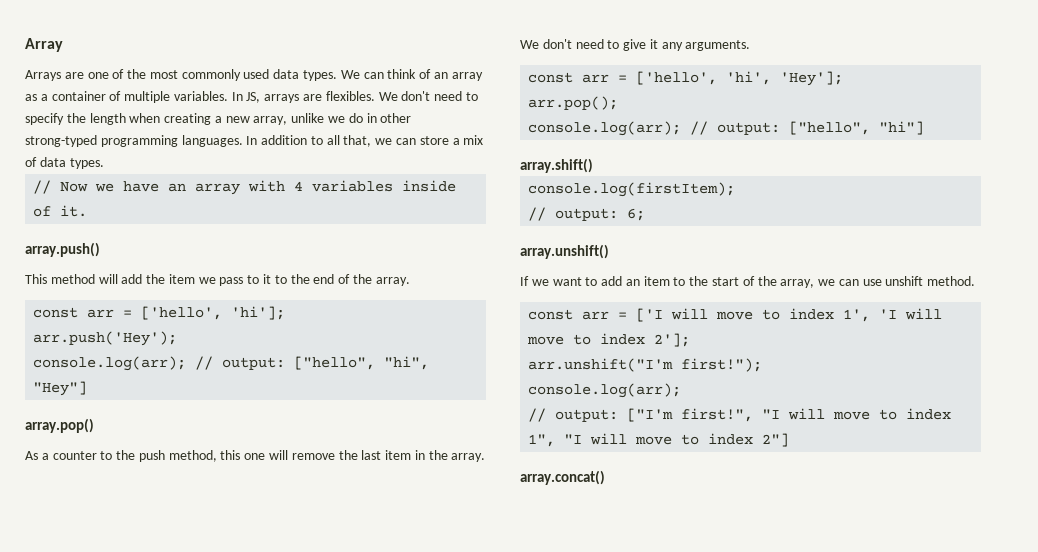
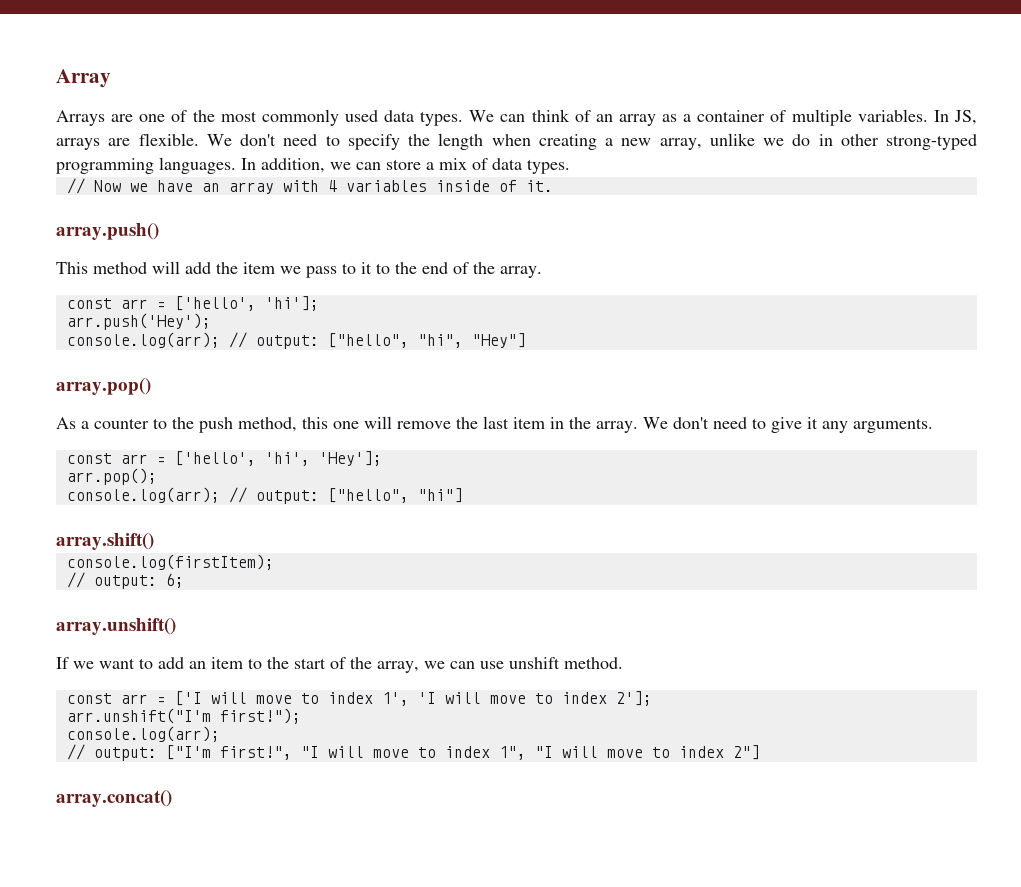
- In JS, arrays are flexibles.
+ In JS, arrays are flexible.
- In addition to all that, we can store a mix of data types.
+ In addition, we can store a mix of data types.

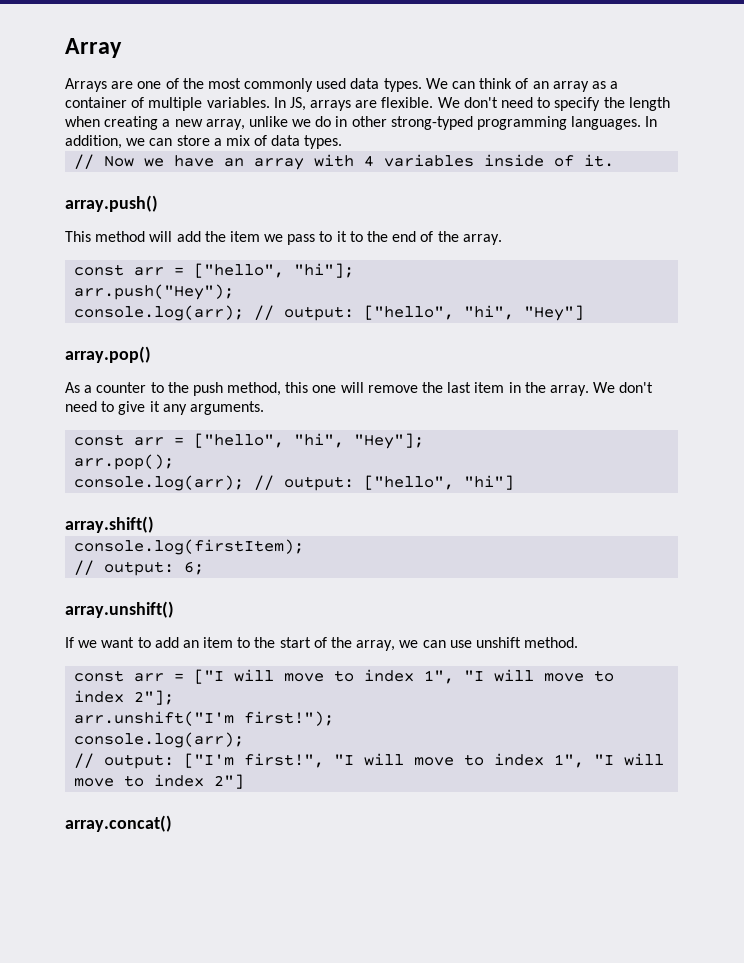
- const arr = ['hello', 'hi'];
- arr.push('Hey');
+ const arr = ["hello", "hi"];
+ arr.push("Hey");
- const arr = ['hello', 'hi', 'Hey'];
+ const arr = ["hello", "hi", "Hey"];
- const arr = ['I will move to index 1', 'I will move to index 2'];
+ const arr = ["I will move to index 1", "I will move to index 2"];

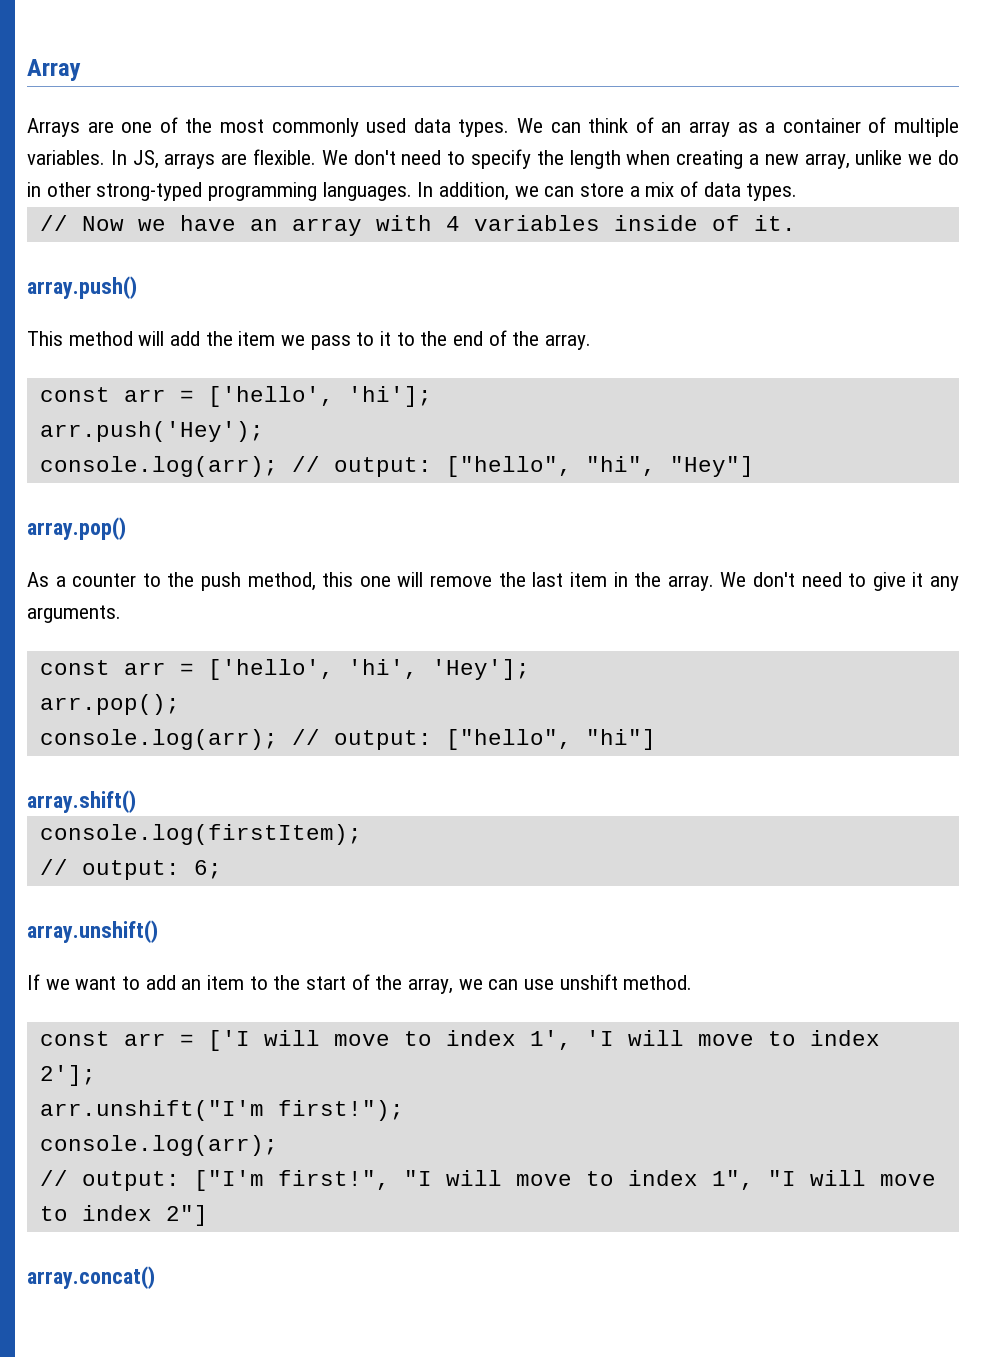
- const arr = ["hello", "hi"];
- arr.push("Hey");
+ const arr = ['hello', 'hi'];
+ arr.push('Hey');
- const arr = ["hello", "hi", "Hey"];
+ const arr = ['hello', 'hi', 'Hey'];
- const arr = ["I will move to index 1", "I will move to index 2"];
+ const arr = ['I will move to index 1', 'I will move to index 2'];

